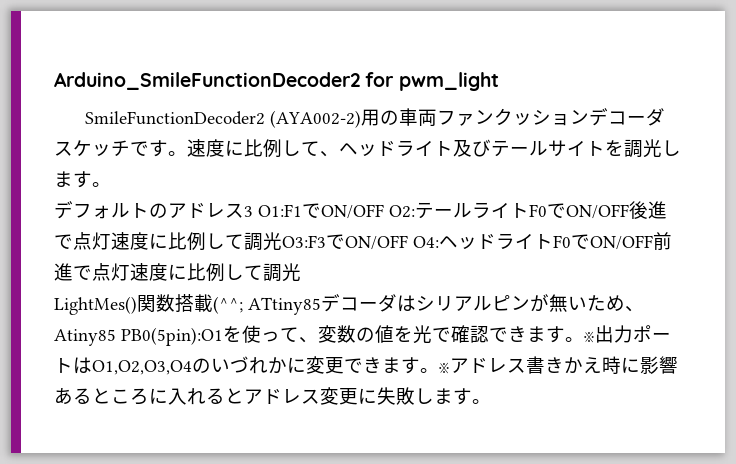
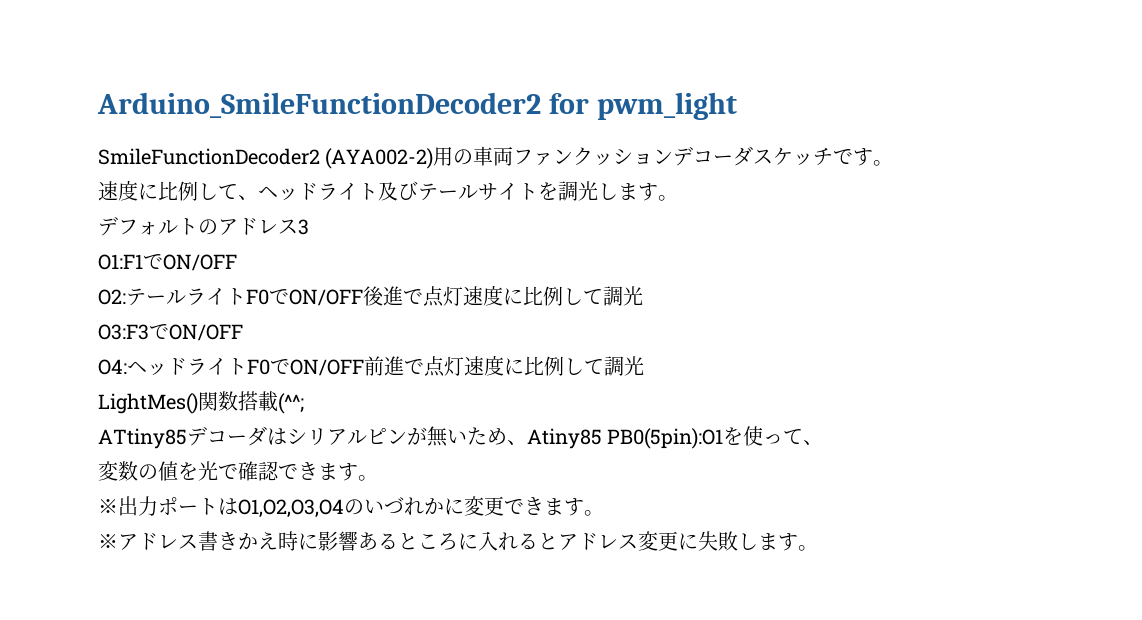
- SmileFunctionDecoder2 (AYA002-2)用の車両ファンクッションデコーダスケッチです。速度に比例して、ヘッドライト及びテールサイトを調光します。
+ SmileFunctionDecoder2 (AYA002-2)用の車両ファンクッションデコーダスケッチです。
+ 速度に比例して、ヘッドライト及びテールサイトを調光します。
- デフォルトのアドレス3 O1:F1でON/OFF O2:テールライトF0でON/OFF後進で点灯速度に比例して調光O3:F3でON/OFF O4:ヘッドライトF0でON/OFF前進で点灯速度に比例して調光
+ デフォルトのアドレス3
+ O1:F1でON/OFF
+ O2:テールライトF0でON/OFF後進で点灯速度に比例して調光
+ O3:F3でON/OFF
+ O4:ヘッドライトF0でON/OFF前進で点灯速度に比例して調光
- LightMes()関数搭載(^^; ATtiny85デコーダはシリアルピンが無いため、Atiny85 PB0(5pin):O1を使って、変数の値を光で確認できます。※出力ポートはO1,O2,O3,O4のいづれかに変更できます。※アドレス書きかえ時に影響あるところに入れるとアドレス変更に失敗します。
+ LightMes()関数搭載(^^;
+ ATtiny85デコーダはシリアルピンが無いため、Atiny85 PB0(5pin):O1を使って、
+ 変数の値を光で確認できます。
+ ※出力ポートはO1,O2,O3,O4のいづれかに変更できます。
+ ※アドレス書きかえ時に影響あるところに入れるとアドレス変更に失敗します。

